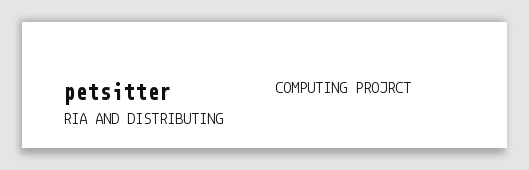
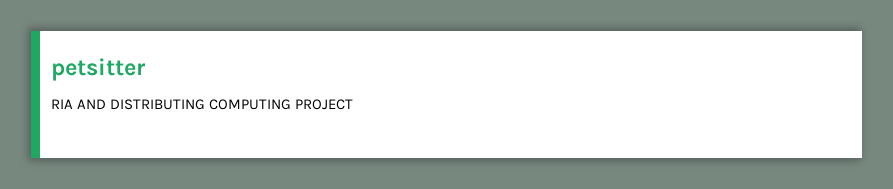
- RIA AND DISTRIBUTING COMPUTING PROJRCT
+ RIA AND DISTRIBUTING COMPUTING PROJECT

